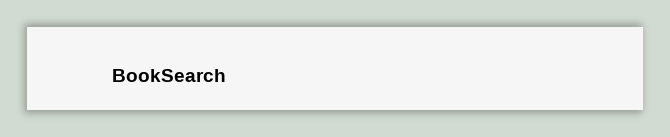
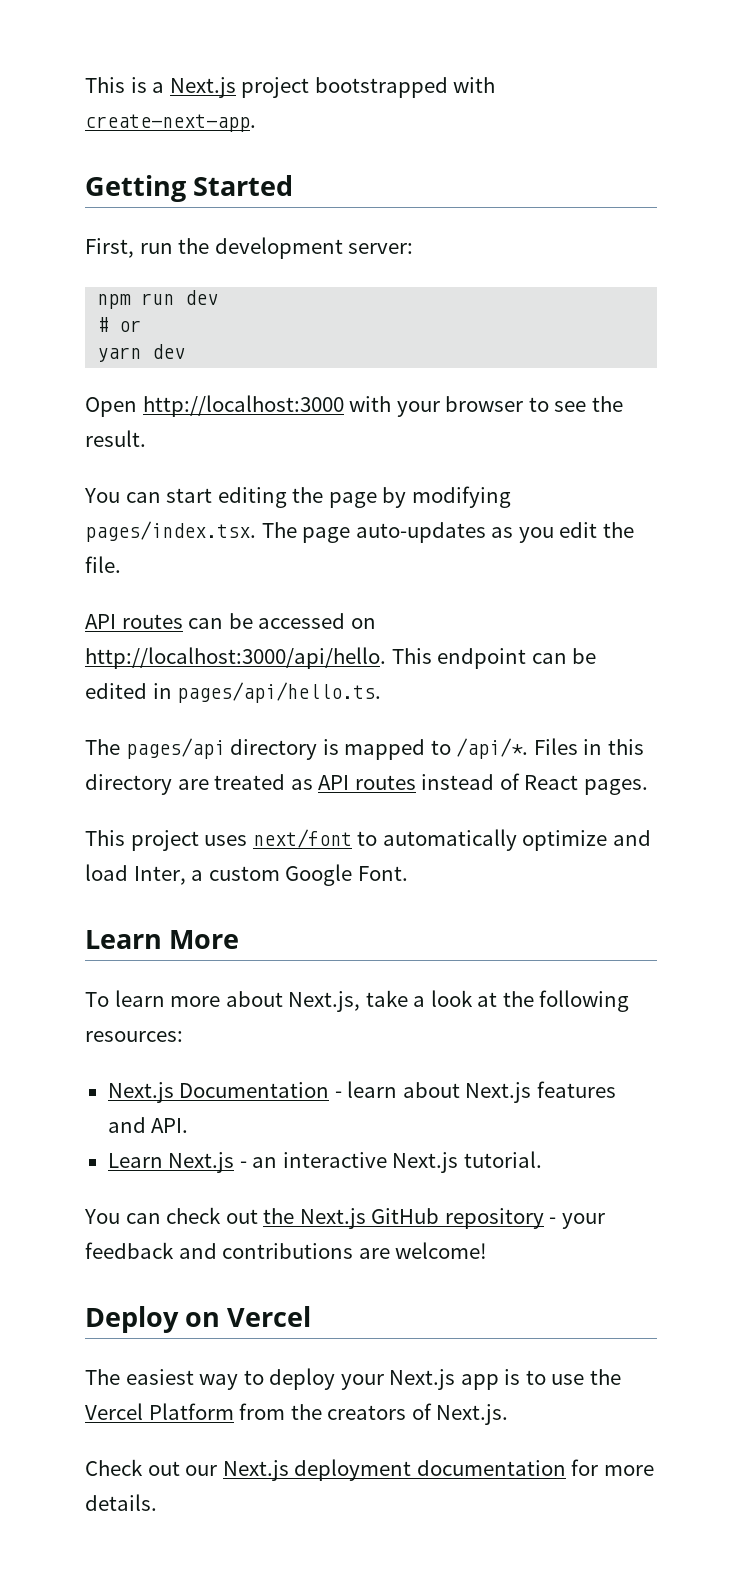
- BookSearch
+ This is a Next.js project bootstrapped with create-next-app.
+ Getting Started
+ First, run the development server:
+ npm run dev
+ # or
+ yarn dev
+ Open http://localhost:3000 with your browser to see the result.
+ You can start editing the page by modifying pages/index.tsx. The page auto-updates as you edit the file.
+ API routes can be accessed on http://localhost:3000/api/hello. This endpoint can be edited in pages/api/hello.ts.
+ The pages/api directory is mapped to /api/*. Files in this directory are treated as API routes instead of React pages.
+ This project uses next/font to automatically optimize and load Inter, a custom Google Font.
+ Learn More
+ To learn more about Next.js, take a look at the following resources:
+ Next.js Documentation - learn about Next.js features and API.
+ Learn Next.js - an interactive Next.js tutorial.
+ You can check out the Next.js GitHub repository - your feedback and contributions are welcome!
+ Deploy on Vercel
+ The easiest way to deploy your Next.js app is to use the Vercel Platform from the creators of Next.js.
+ Check out our Next.js deployment documentation for more details.

